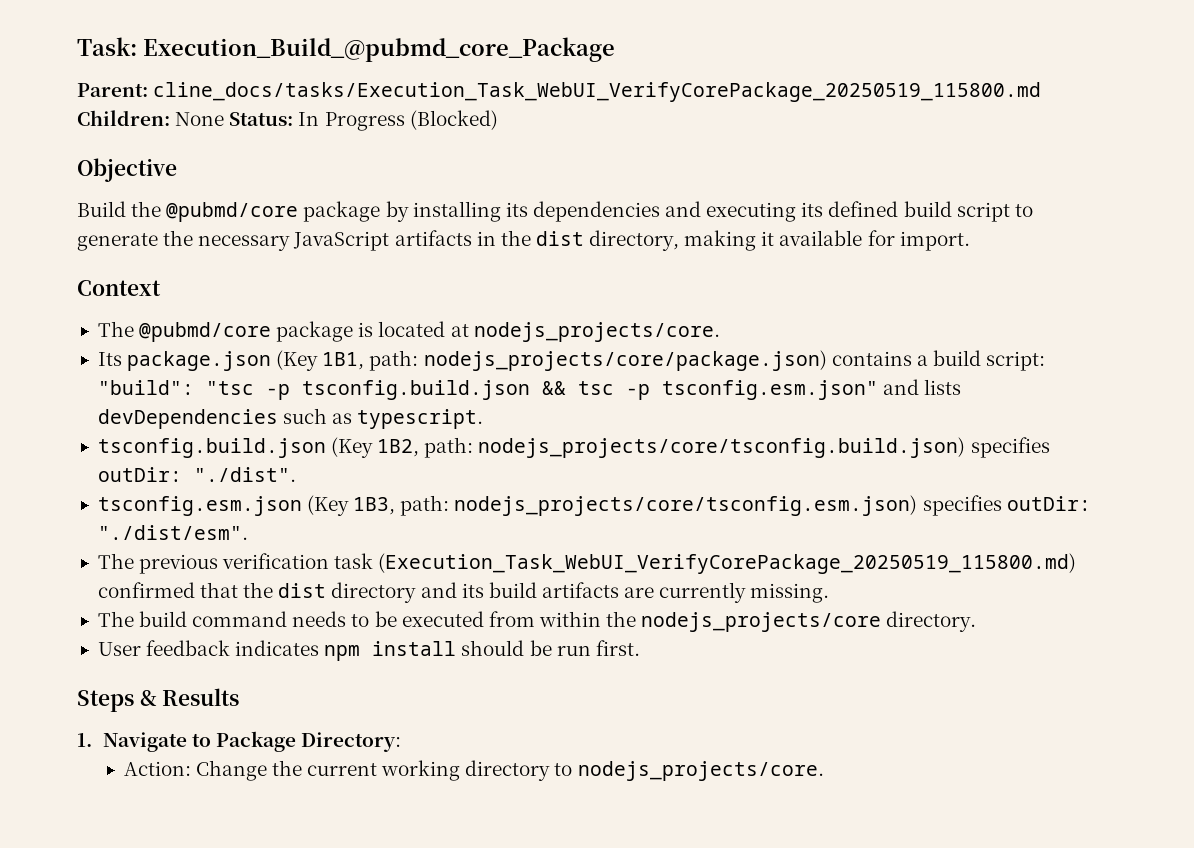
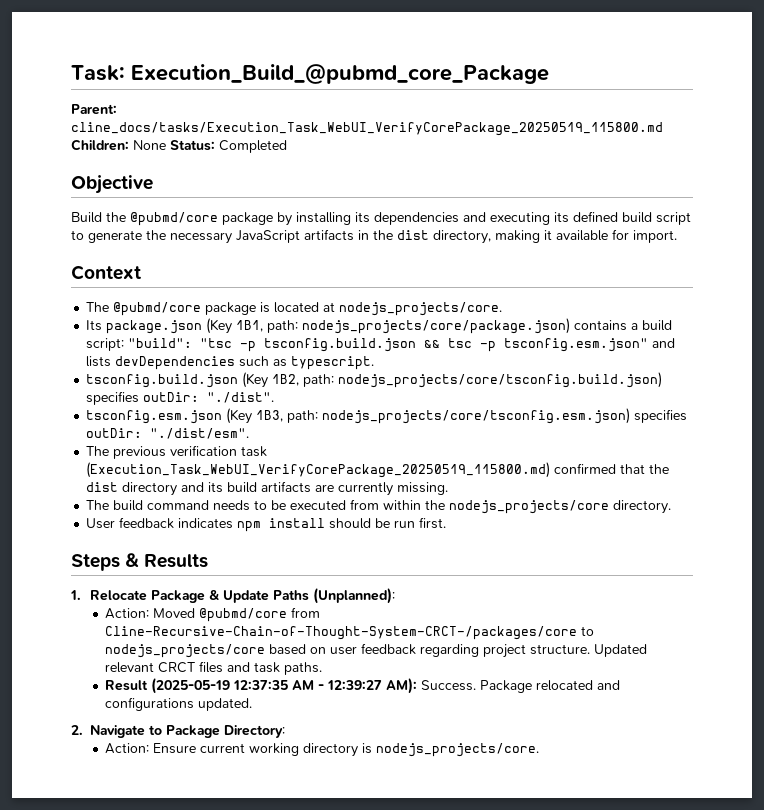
- Parent: cline_docs/tasks/Execution_Task_WebUI_VerifyCorePackage_20250519_115800.md Children: None Status: In Progress (Blocked)
+ Parent: cline_docs/tasks/Execution_Task_WebUI_VerifyCorePackage_20250519_115800.md Children: None Status: Completed
- 1. Navigate to Package Directory:
+ 1. Relocate Package & Update Paths (Unplanned):
+ Action: Moved @pubmd/core from Cline-Recursive-Chain-of-Thought-System-CRCT-/packages/core to nodejs_projects/core based on user feedback regarding project structure. Updated relevant CRCT files and task paths.
+ Result (2025-05-19 12:37:35 AM - 12:39:27 AM): Success. Package relocated and configurations updated.
+ 2. Navigate to Package Directory:
- Action: Change the current working directory to nodejs_projects/core.
+ Action: Ensure current working directory is nodejs_projects/core.

